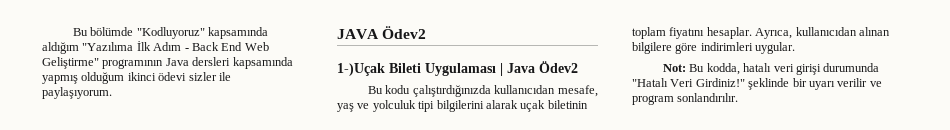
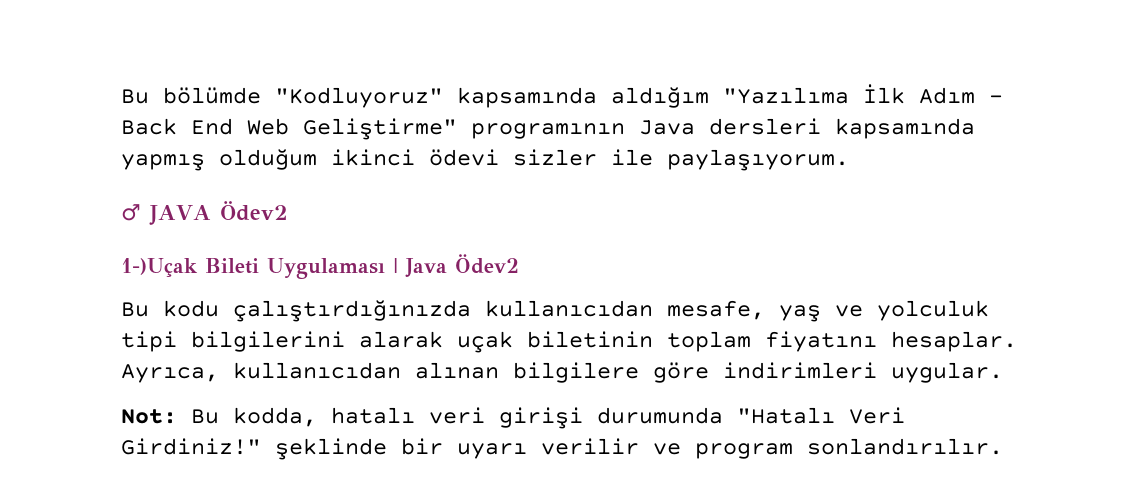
- JAVA Ödev2
+ ♂ JAVA Ödev2

